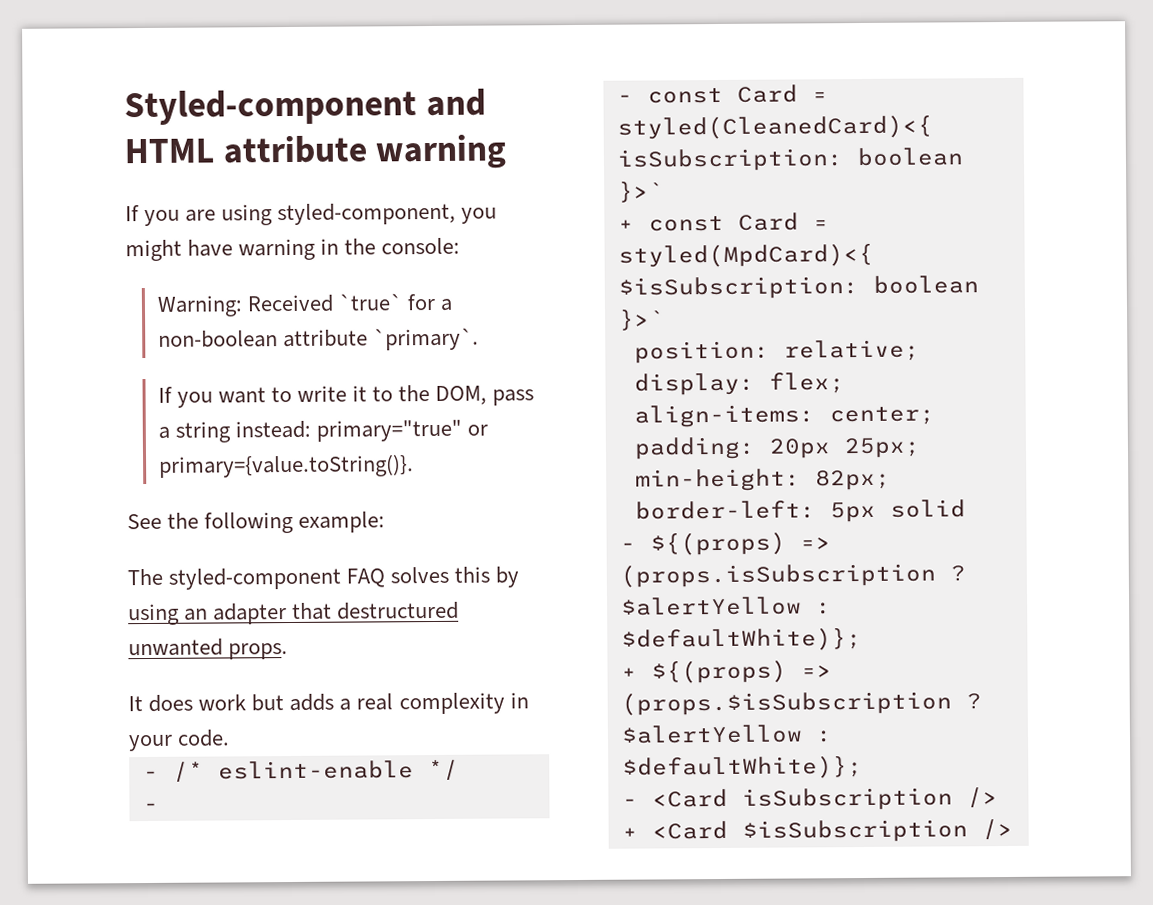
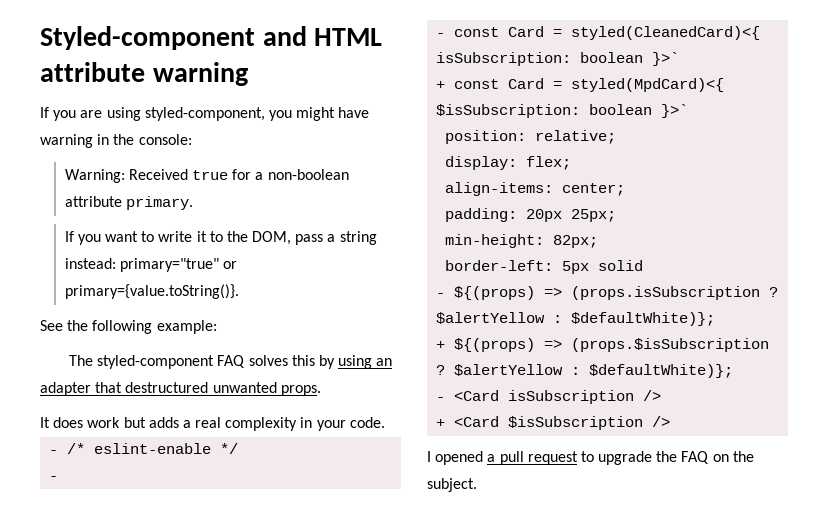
- Warning: Received `true` for a non-boolean attribute `primary`.
+ Warning: Received true for a non-boolean attribute primary.
+ I opened a pull request to upgrade the FAQ on the subject.

